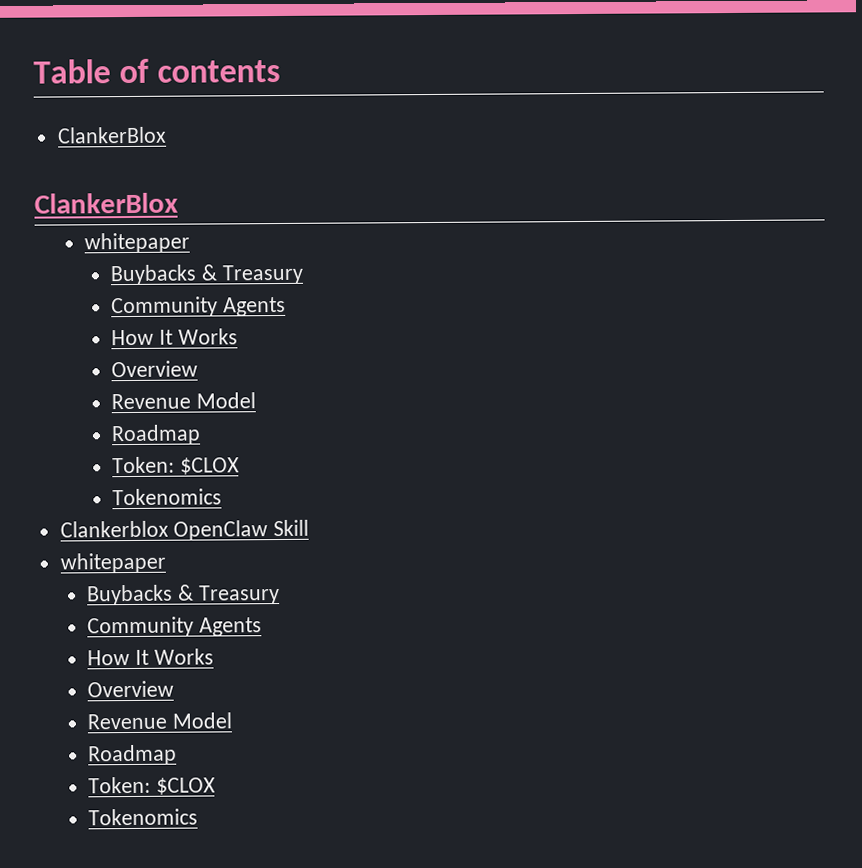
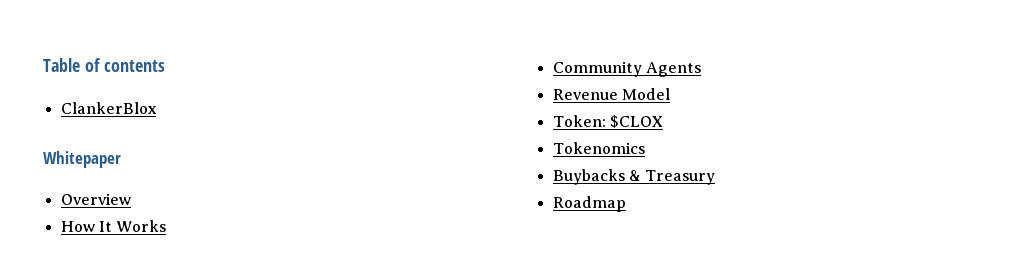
  Table of contents
  ClankerBlox
- ClankerBlox
- whitepaper
- Buybacks & Treasury
+ Whitepaper
+ Overview
+ How It Works
  Community Agents
- How It Works
- Overview
  Revenue Model
- Roadmap
  Token: $CLOX
  Tokenomics
- Clankerblox OpenClaw Skill
- whitepaper
  Buybacks & Treasury
- Community Agents
- How It Works
- Overview
- Revenue Model
  Roadmap
- Token: $CLOX
- Tokenomics

